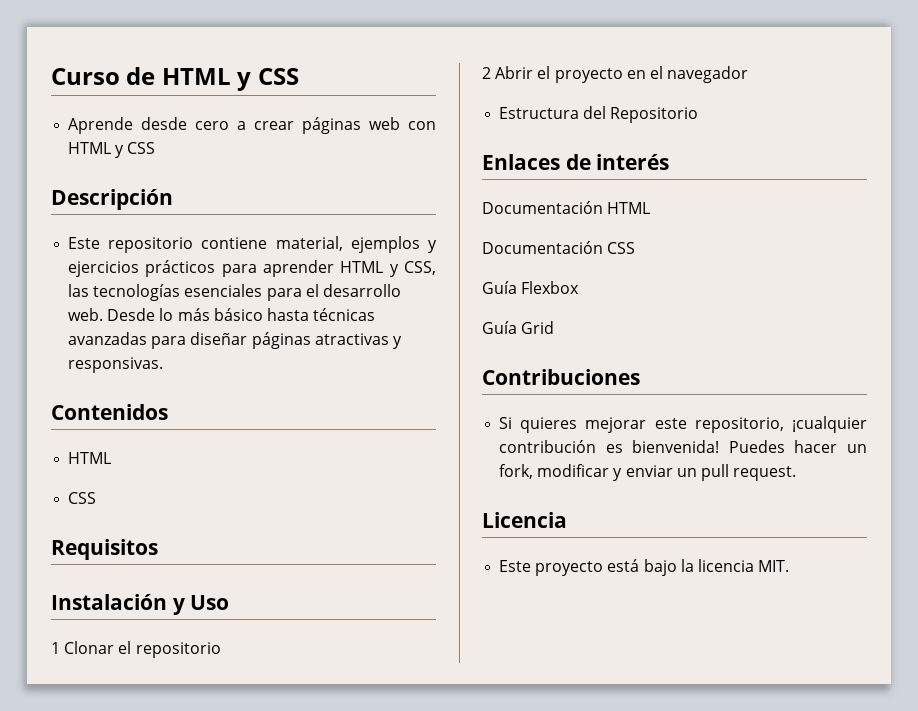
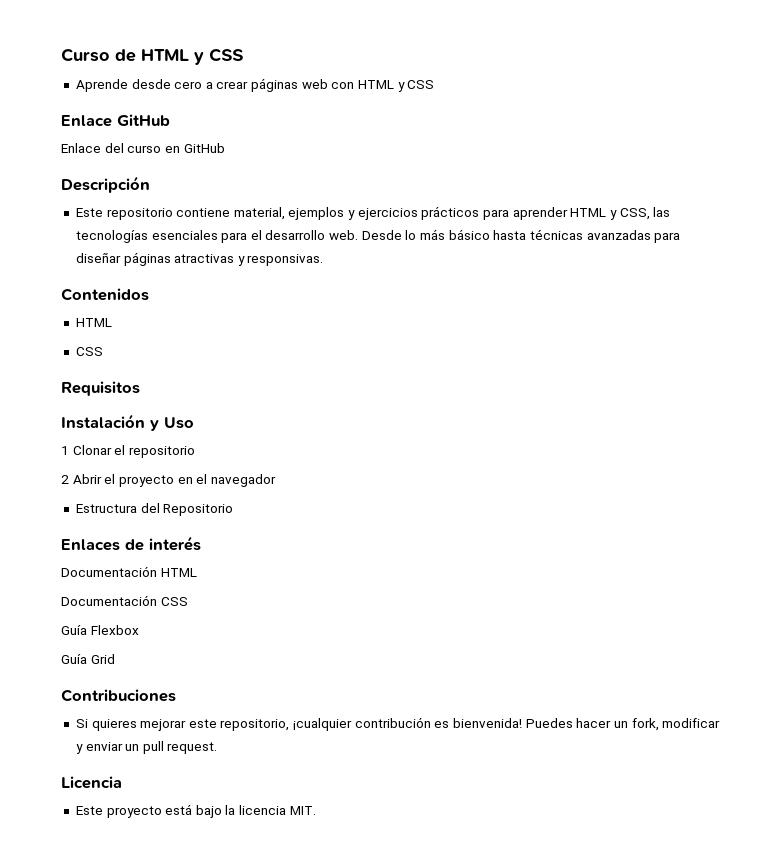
+ Enlace GitHub
+ Enlace del curso en GitHub

